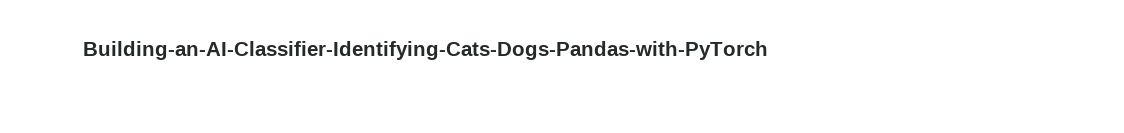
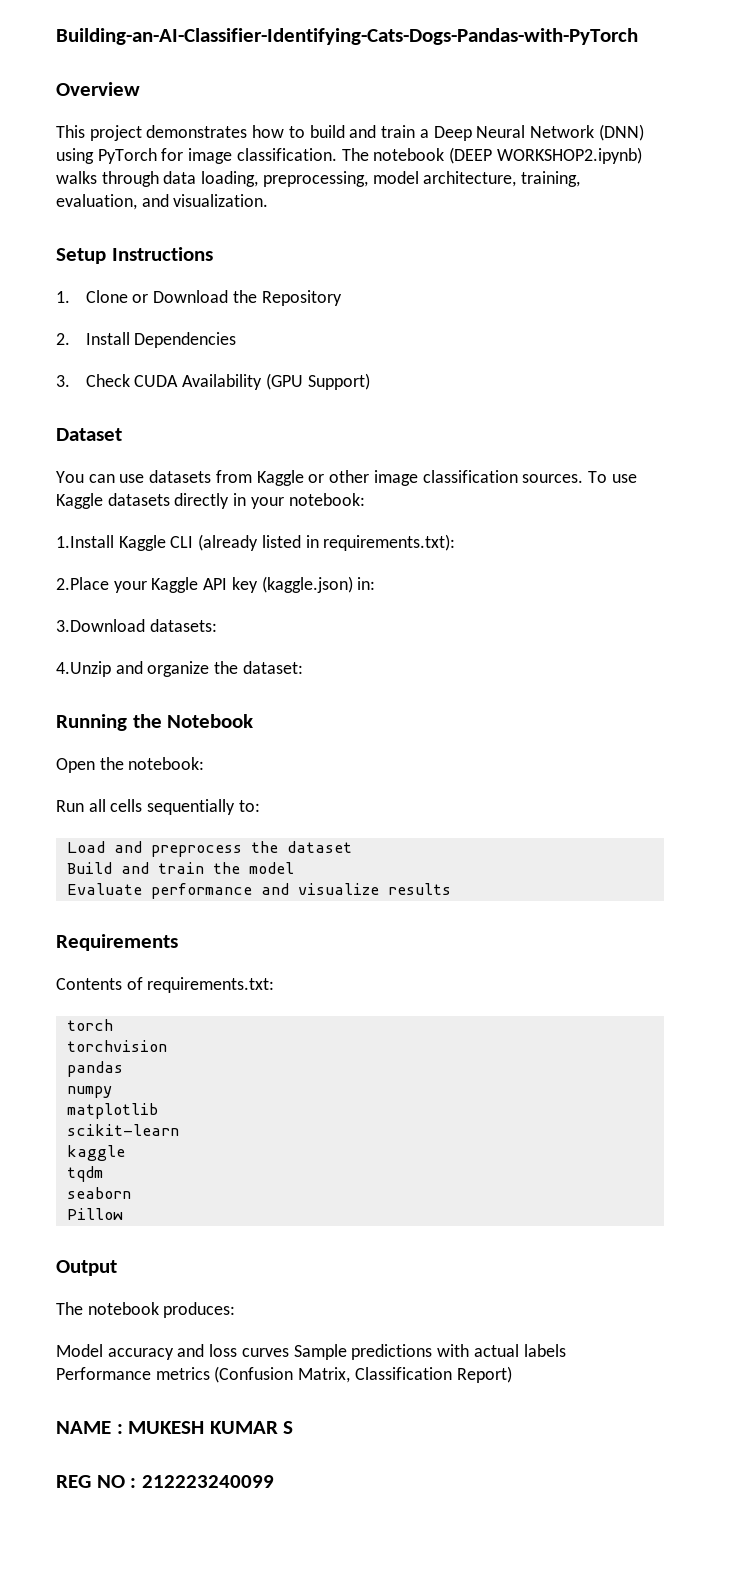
+ Overview
+ This project demonstrates how to build and train a Deep Neural Network (DNN) using PyTorch for image classification. The notebook (DEEP WORKSHOP2.ipynb) walks through data loading, preprocessing, model architecture, training, evaluation, and visualization.
+ Setup Instructions
+ 1. Clone or Download the Repository
+ 2. Install Dependencies
+ 3. Check CUDA Availability (GPU Support)
+ Dataset
+ You can use datasets from Kaggle or other image classification sources. To use Kaggle datasets directly in your notebook:
+ 1.Install Kaggle CLI (already listed in requirements.txt):
+ 2.Place your Kaggle API key (kaggle.json) in:
+ 3.Download datasets:
+ 4.Unzip and organize the dataset:
+ Running the Notebook
+ Open the notebook:
+ Run all cells sequentially to:
+ Load and preprocess the dataset
+ Build and train the model
+ Evaluate performance and visualize results
+ Requirements
+ Contents of requirements.txt:
+ torch
+ torchvision
+ pandas
+ numpy
+ matplotlib
+ scikit-learn
+ kaggle
+ tqdm
+ seaborn
+ Pillow
+ Output
+ The notebook produces:
+ Model accuracy and loss curves Sample predictions with actual labels Performance metrics (Confusion Matrix, Classification Report)
+ NAME : MUKESH KUMAR S
+ REG NO : 212223240099

